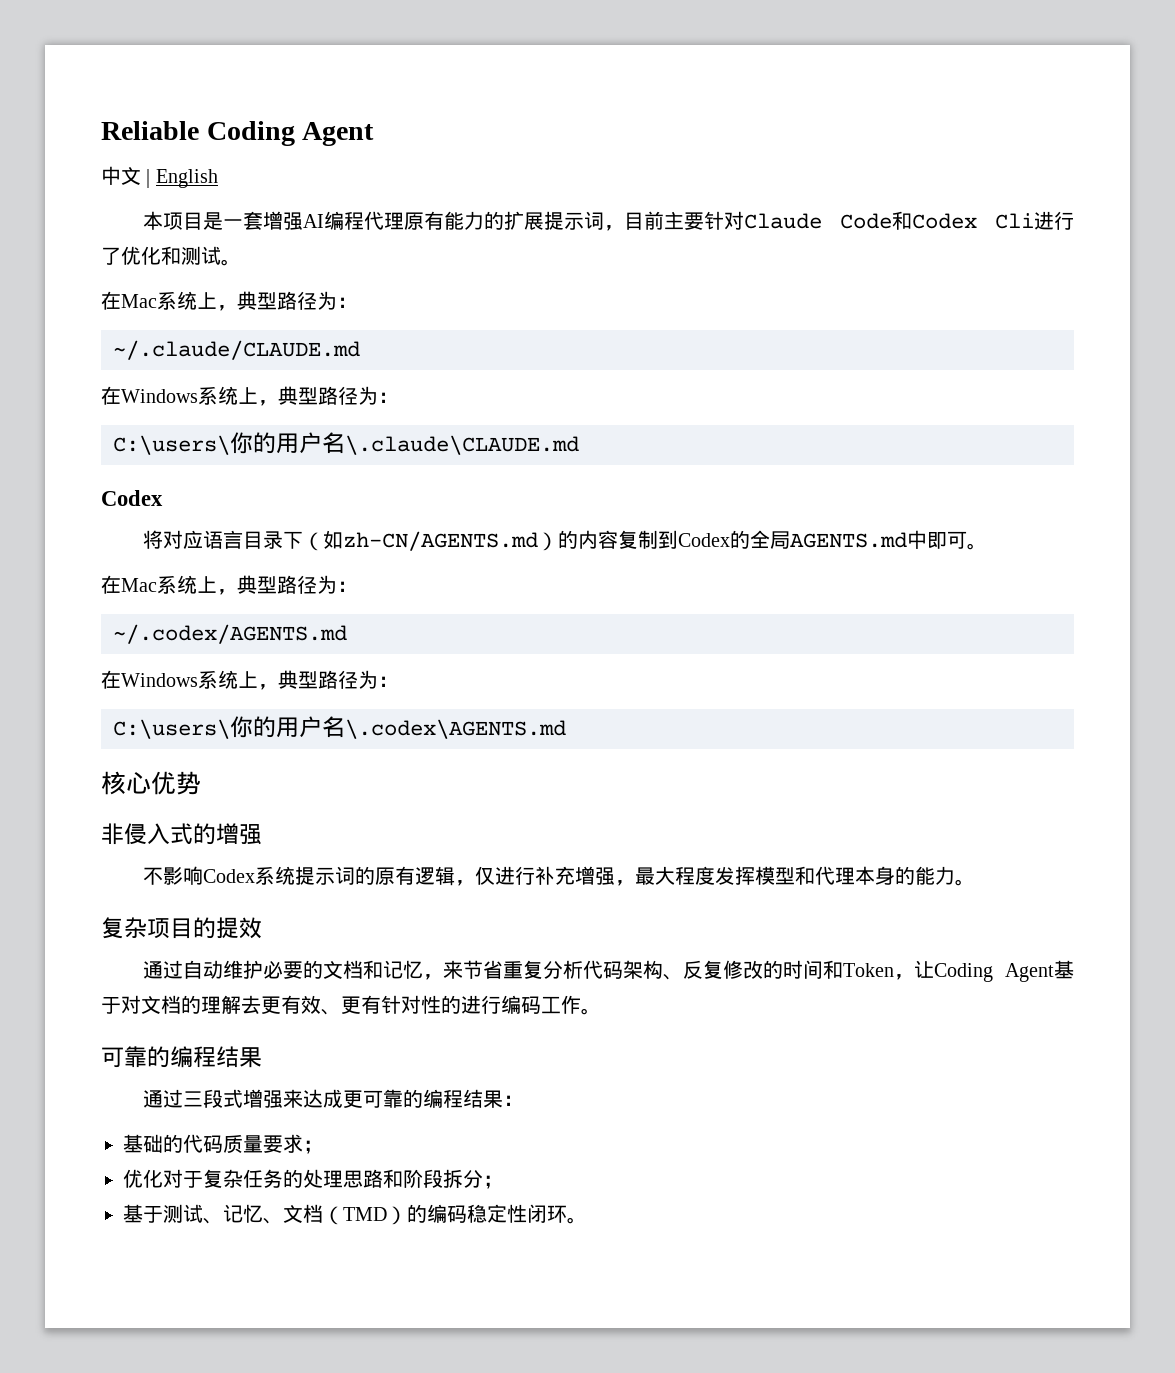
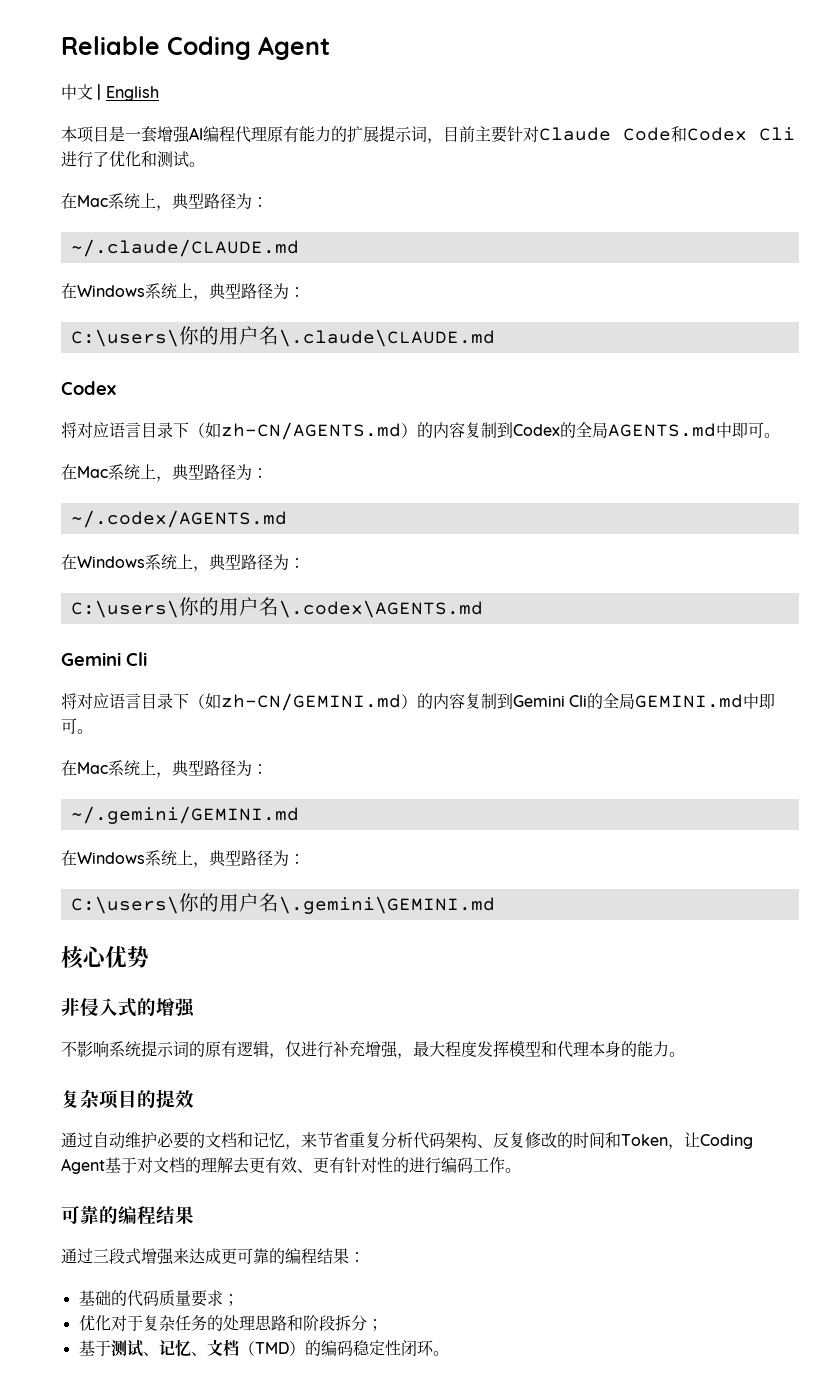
  C:\users\你的用户名\.codex\AGENTS.md
+ Gemini Cli
+ 将对应语言目录下（如zh-CN/GEMINI.md）的内容复制到Gemini Cli的全局GEMINI.md中即可。
+ 在Mac系统上，典型路径为：
+ ~/.gemini/GEMINI.md
+ 在Windows系统上，典型路径为：
+ C:\users\你的用户名\.gemini\GEMINI.md
- 不影响Codex系统提示词的原有逻辑，仅进行补充增强，最大程度发挥模型和代理本身的能力。
+ 不影响系统提示词的原有逻辑，仅进行补充增强，最大程度发挥模型和代理本身的能力。

